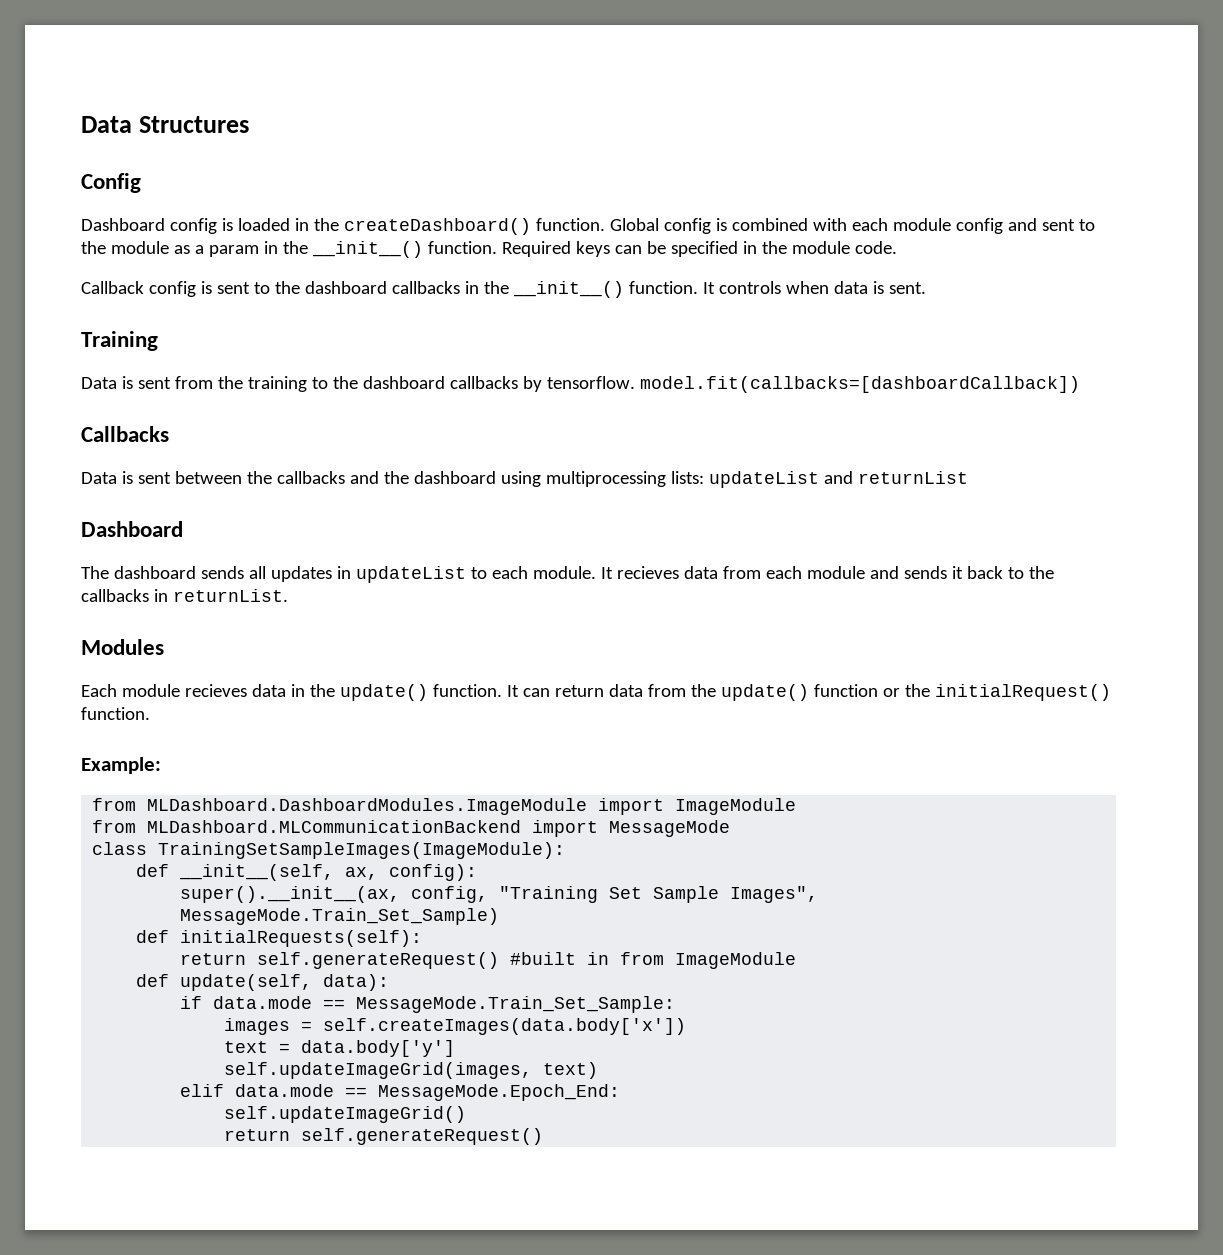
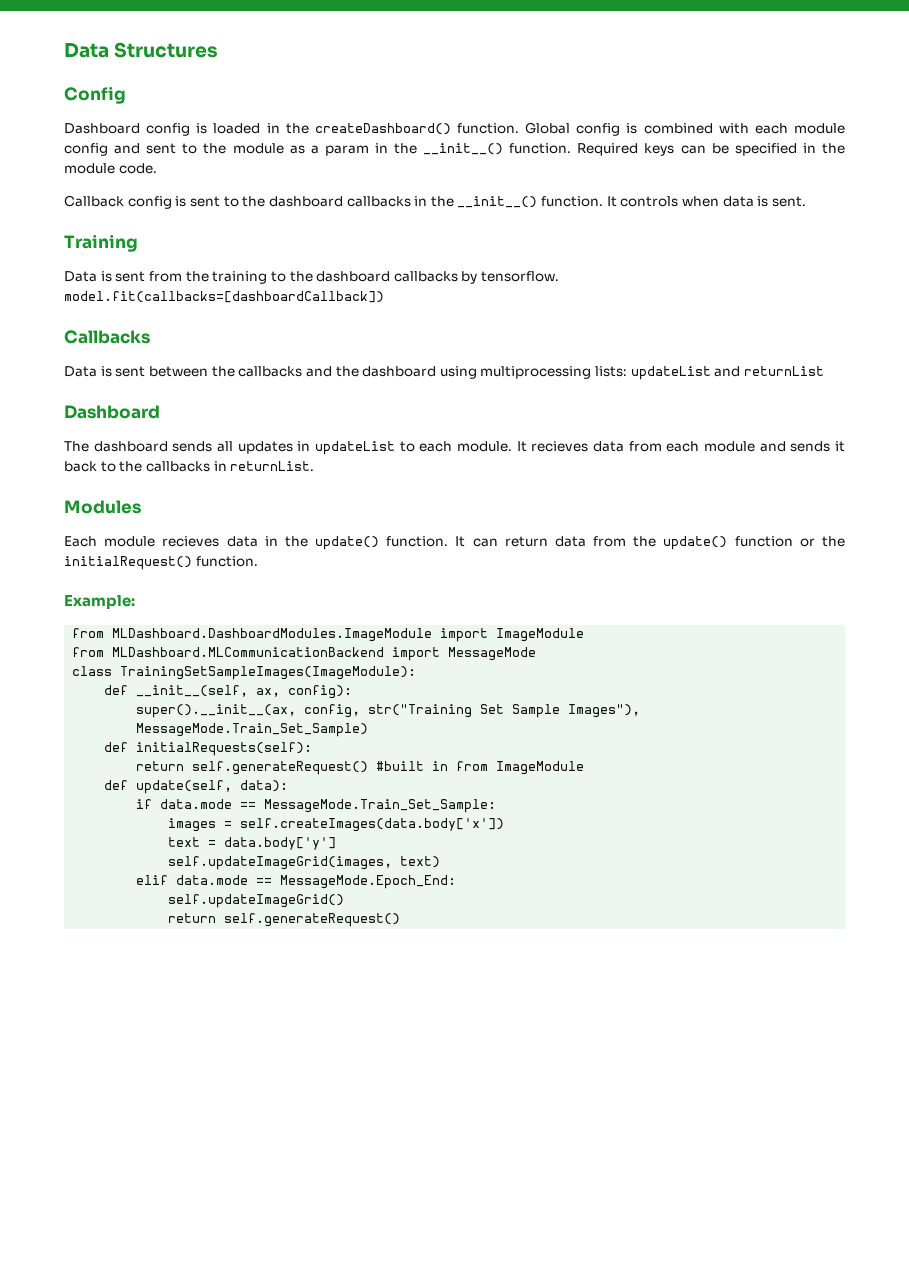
- super().__init__(ax, config, "Training Set Sample Images", MessageMode.Train_Set_Sample)
+ super().__init__(ax, config, str("Training Set Sample Images"), MessageMode.Train_Set_Sample)

